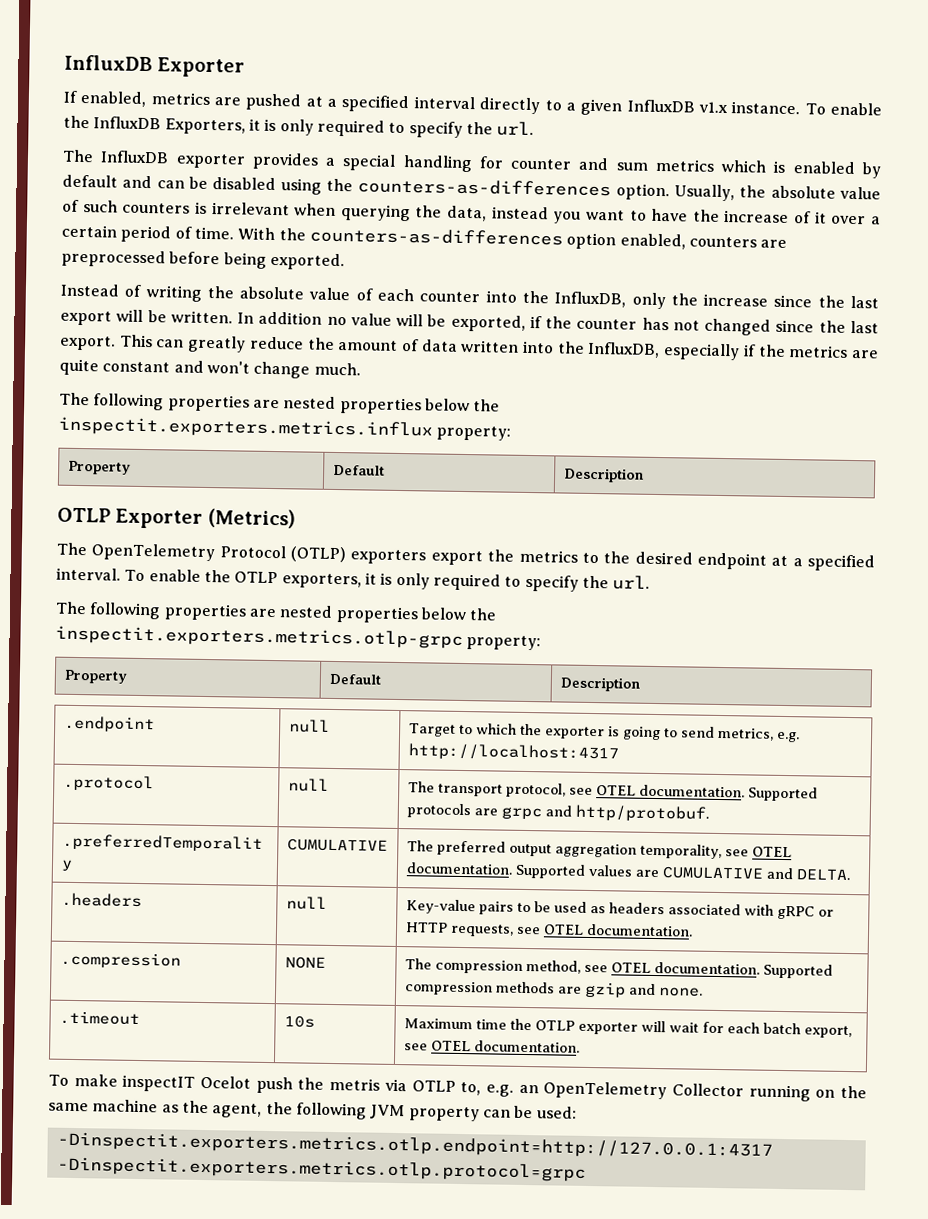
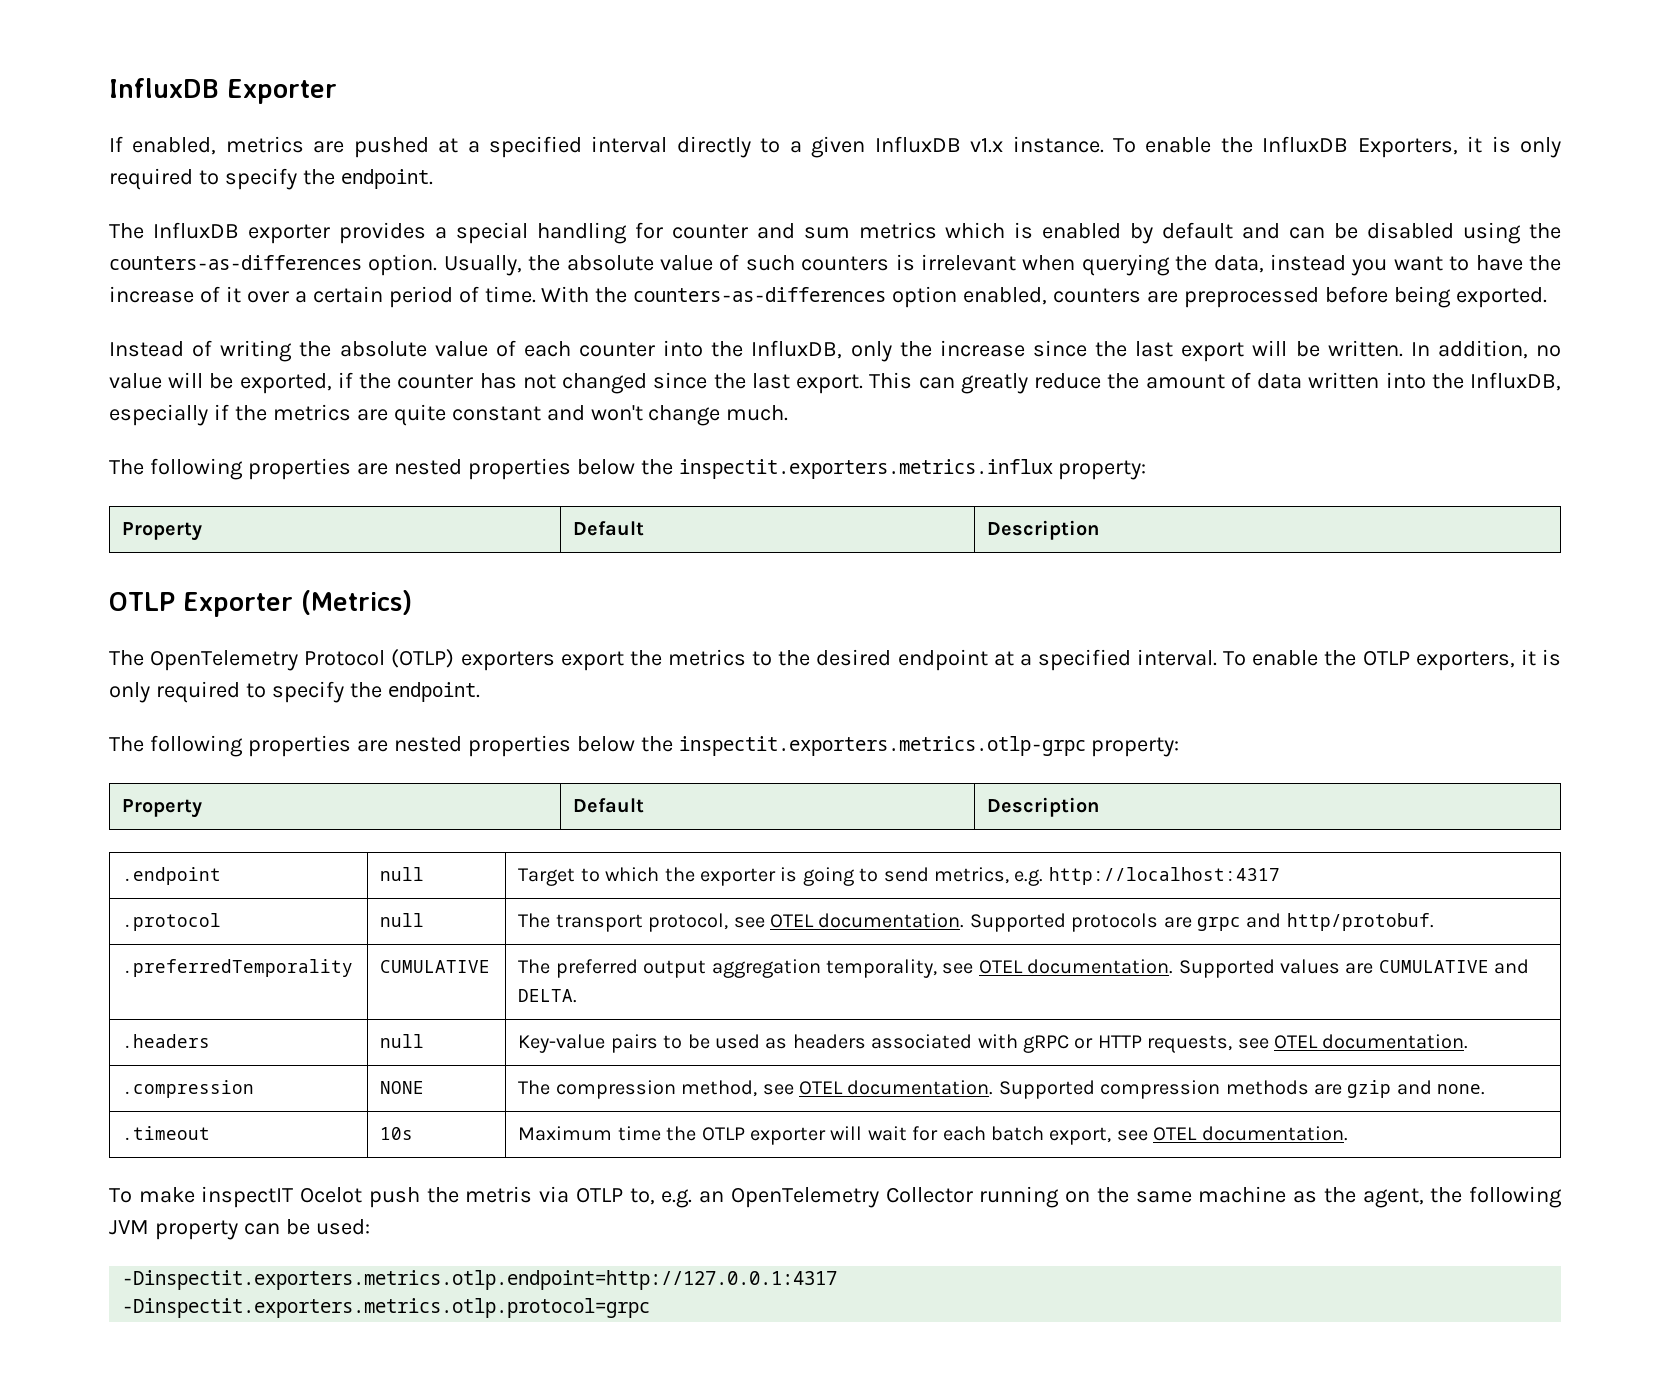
- To enable the InfluxDB Exporters, it is only required to specify the url.
+ To enable the InfluxDB Exporters, it is only required to specify the endpoint.
- In addition no value will be exported, if the counter has not changed since the last export.
+ In addition, no value will be exported, if the counter has not changed since the last export.
- To enable the OTLP exporters, it is only required to specify the url.
+ To enable the OTLP exporters, it is only required to specify the endpoint.

